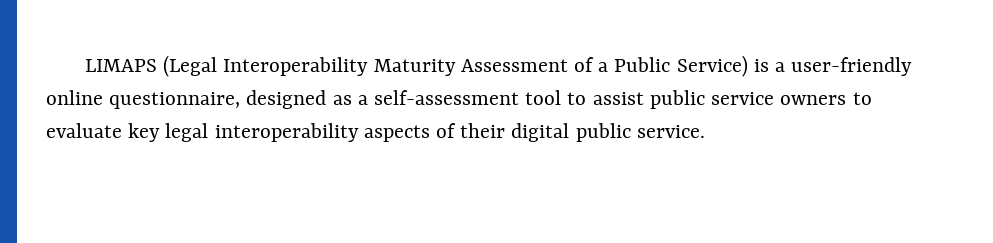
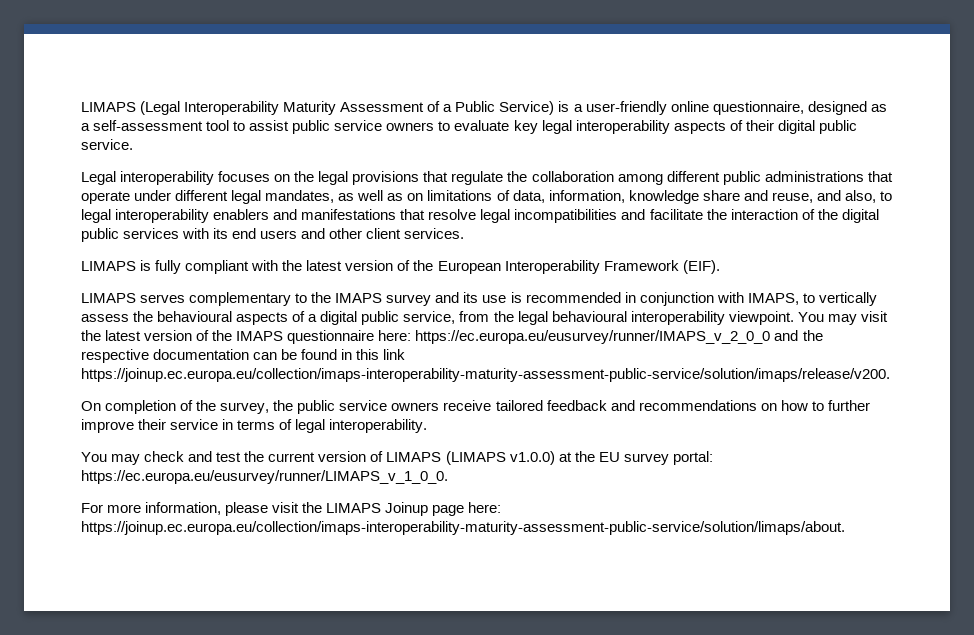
+ Legal interoperability focuses on the legal provisions that regulate the collaboration among different public administrations that operate under different legal mandates, as well as on limitations of data, information, knowledge share and reuse, and also, to legal interoperability enablers and manifestations that resolve legal incompatibilities and facilitate the interaction of the digital public services with its end users and other client services.
+ LIMAPS is fully compliant with the latest version of the European Interoperability Framework (EIF).
+ LIMAPS serves complementary to the IMAPS survey and its use is recommended in conjunction with IMAPS, to vertically assess the behavioural aspects of a digital public service, from the legal behavioural interoperability viewpoint. You may visit the latest version of the IMAPS questionnaire here: https://ec.europa.eu/eusurvey/runner/IMAPS_v_2_0_0 and the respective documentation can be found in this link https://joinup.ec.europa.eu/collection/imaps-interoperability-maturity-assessment-public-service/solution/imaps/release/v200.
+ On completion of the survey, the public service owners receive tailored feedback and recommendations on how to further improve their service in terms of legal interoperability.
+ You may check and test the current version of LIMAPS (LIMAPS v1.0.0) at the EU survey portal: https://ec.europa.eu/eusurvey/runner/LIMAPS_v_1_0_0.
+ For more information, please visit the LIMAPS Joinup page here: https://joinup.ec.europa.eu/collection/imaps-interoperability-maturity-assessment-public-service/solution/limaps/about.

